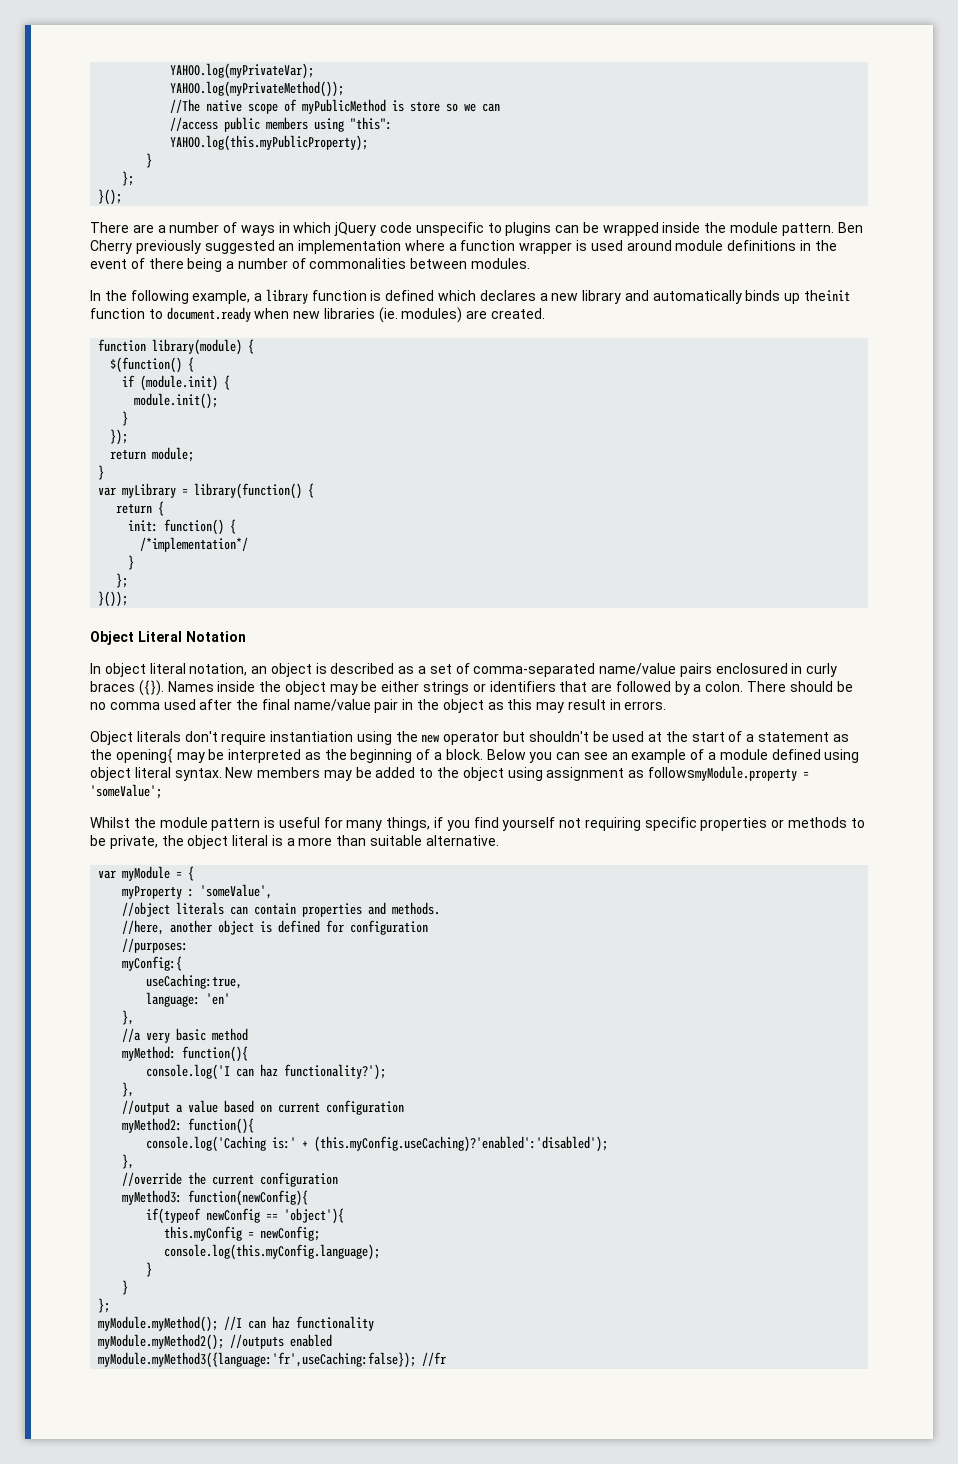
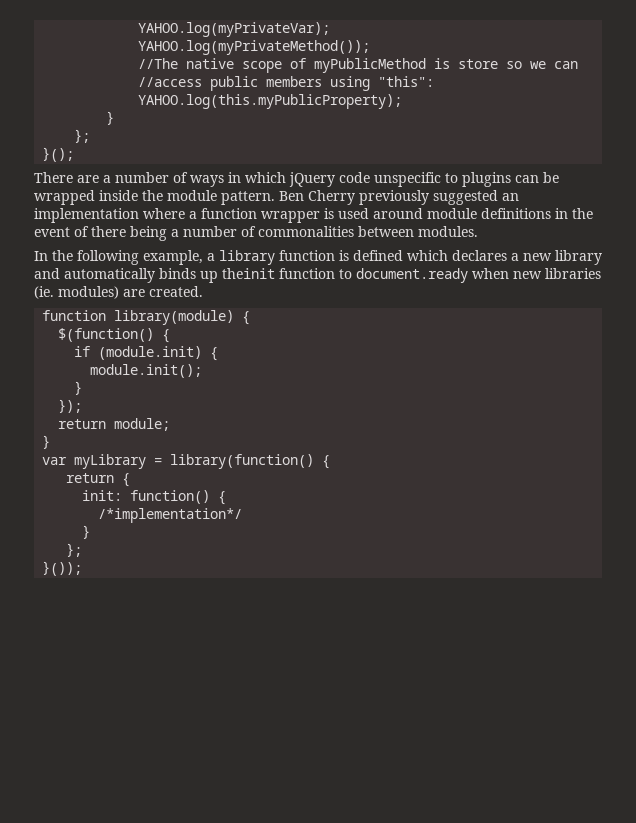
- Object Literal Notation
- In object literal notation, an object is described as a set of comma-separated name/value pairs enclosured in curly braces ({}). Names inside the object may be either strings or identifiers that are followed by a colon. There should be no comma used after the final name/value pair in the object as this may result in errors.
- Object literals don't require instantiation using the new operator but shouldn't be used at the start of a statement as the opening{ may be interpreted as the beginning of a block. Below you can see an example of a module defined using object literal syntax. New members may be added to the object using assignment as followsmyModule.property = 'someValue';
- Whilst the module pattern is useful for many things, if you find yourself not requiring specific properties or methods to be private, the object literal is a more than suitable alternative.
- var myModule = {
- myProperty : 'someValue',
- //object literals can contain properties and methods.
- //here, another object is defined for configuration
- //purposes:
- myConfig:{
- useCaching:true,
- language: 'en'
- },
- //a very basic method
- myMethod: function(){
- console.log('I can haz functionality?');
- },
- //output a value based on current configuration
- myMethod2: function(){
- console.log('Caching is:' + (this.myConfig.useCaching)?'enabled':'disabled');
- },
- //override the current configuration
- myMethod3: function(newConfig){
- if(typeof newConfig == 'object'){
- this.myConfig = newConfig;
- console.log(this.myConfig.language);
- }
- }
- };
- myModule.myMethod(); //I can haz functionality
- myModule.myMethod2(); //outputs enabled
- myModule.myMethod3({language:'fr',useCaching:false}); //fr

